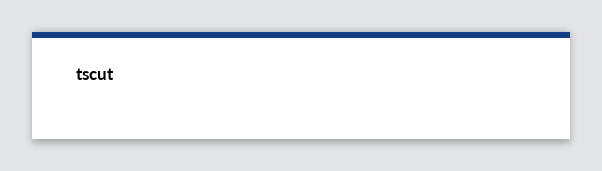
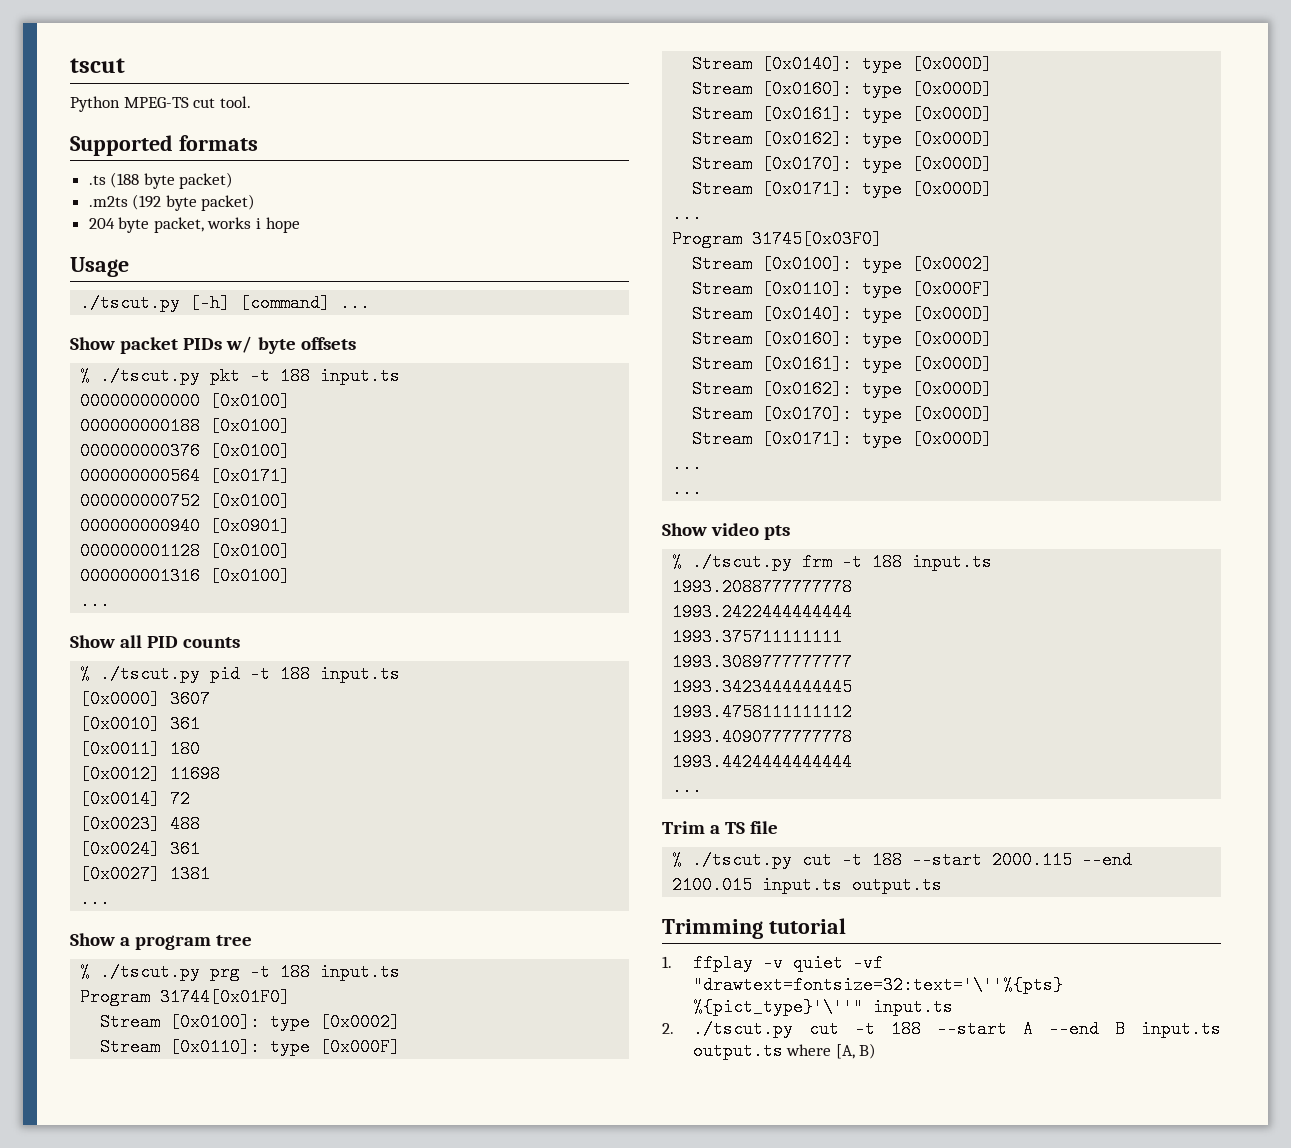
+ Python MPEG-TS cut tool.
+ Supported formats
+ .ts (188 byte packet)
+ .m2ts (192 byte packet)
+ 204 byte packet, works i hope
+ Usage
+ ./tscut.py [-h] [command] ...
+ Show packet PIDs w/ byte offsets
+ % ./tscut.py pkt -t 188 input.ts
+ 000000000000 [0x0100]
+ 000000000188 [0x0100]
+ 000000000376 [0x0100]
+ 000000000564 [0x0171]
+ 000000000752 [0x0100]
+ 000000000940 [0x0901]
+ 000000001128 [0x0100]
+ 000000001316 [0x0100]
+ ...
+ Show all PID counts
+ % ./tscut.py pid -t 188 input.ts
+ [0x0000] 3607
+ [0x0010] 361
+ [0x0011] 180
+ [0x0012] 11698
+ [0x0014] 72
+ [0x0023] 488
+ [0x0024] 361
+ [0x0027] 1381
+ ...
+ Show a program tree
+ % ./tscut.py prg -t 188 input.ts
+ Program 31744[0x01F0]
+ Stream [0x0100]: type [0x0002]
+ Stream [0x0110]: type [0x000F]
+ Stream [0x0140]: type [0x000D]
+ Stream [0x0160]: type [0x000D]
+ Stream [0x0161]: type [0x000D]
+ Stream [0x0162]: type [0x000D]
+ Stream [0x0170]: type [0x000D]
+ Stream [0x0171]: type [0x000D]
+ ...
+ Program 31745[0x03F0]
+ Stream [0x0100]: type [0x0002]
+ Stream [0x0110]: type [0x000F]
+ Stream [0x0140]: type [0x000D]
+ Stream [0x0160]: type [0x000D]
+ Stream [0x0161]: type [0x000D]
+ Stream [0x0162]: type [0x000D]
+ Stream [0x0170]: type [0x000D]
+ Stream [0x0171]: type [0x000D]
+ ...
+ ...
+ Show video pts
+ % ./tscut.py frm -t 188 input.ts
+ 1993.2088777777778
+ 1993.2422444444444
+ 1993.375711111111
+ 1993.3089777777777
+ 1993.3423444444445
+ 1993.4758111111112
+ 1993.4090777777778
+ 1993.4424444444444
+ ...
+ Trim a TS file
+ % ./tscut.py cut -t 188 --start 2000.115 --end 2100.015 input.ts output.ts
+ Trimming tutorial
+ 1. ffplay -v quiet -vf "drawtext=fontsize=32:text='\''%{pts} %{pict_type}'\''" input.ts
+ 2. ./tscut.py cut -t 188 --start A --end B input.ts output.ts where [A, B)

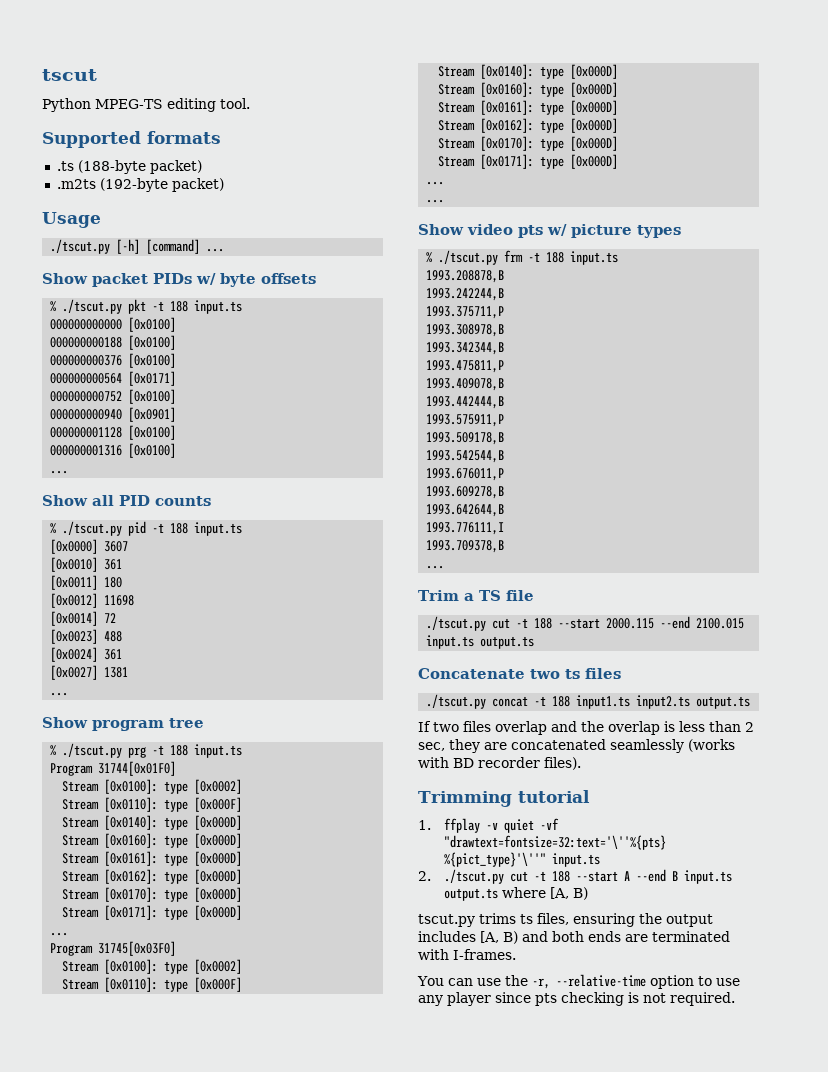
- Python MPEG-TS cut tool.
+ Python MPEG-TS editing tool.
- .ts (188 byte packet)
+ .ts (188-byte packet)
- .m2ts (192 byte packet)
- 204 byte packet, works i hope
+ .m2ts (192-byte packet)
- Show a program tree
+ Show program tree
- Show video pts
+ Show video pts w/ picture types
- 1993.2088777777778
- 1993.2422444444444
- 1993.375711111111
- 1993.3089777777777
- 1993.3423444444445
- 1993.4758111111112
- 1993.4090777777778
- 1993.4424444444444
+ 1993.208878,B
+ 1993.242244,B
+ 1993.375711,P
+ 1993.308978,B
+ 1993.342344,B
+ 1993.475811,P
+ 1993.409078,B
+ 1993.442444,B
+ 1993.575911,P
+ 1993.509178,B
+ 1993.542544,B
+ 1993.676011,P
+ 1993.609278,B
+ 1993.642644,B
+ 1993.776111,I
+ 1993.709378,B
- % ./tscut.py cut -t 188 --start 2000.115 --end 2100.015 input.ts output.ts
+ ./tscut.py cut -t 188 --start 2000.115 --end 2100.015 input.ts output.ts
+ Concatenate two ts files
+ ./tscut.py concat -t 188 input1.ts input2.ts output.ts
+ If two files overlap and the overlap is less than 2 sec, they are concatenated seamlessly (works with BD recorder files).
+ tscut.py trims ts files, ensuring the output includes [A, B) and both ends are terminated with I-frames.
+ You can use the -r, --relative-time option to use any player since pts checking is not required.

